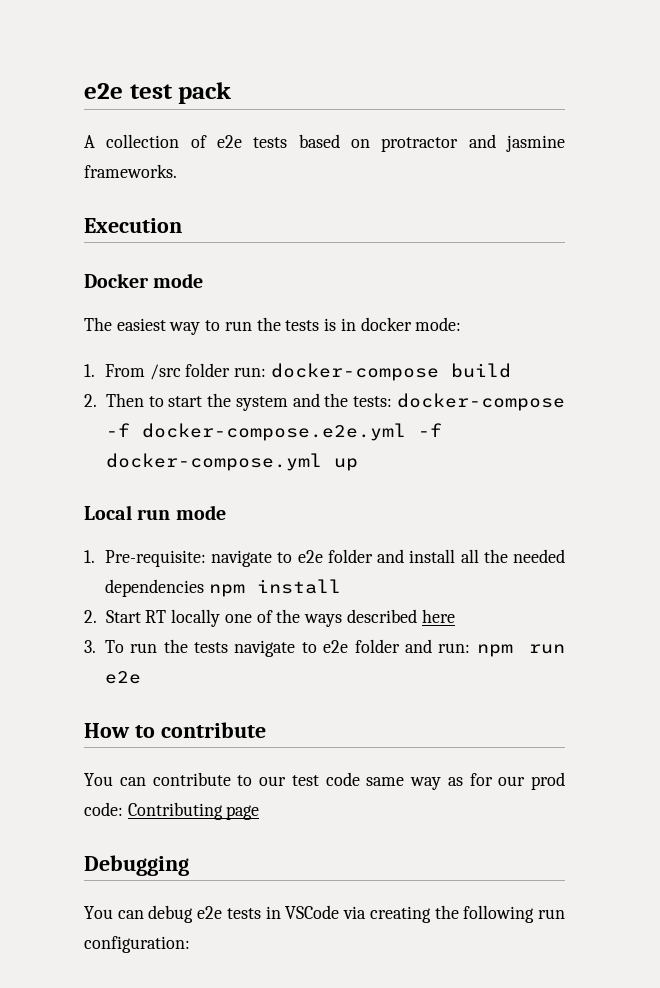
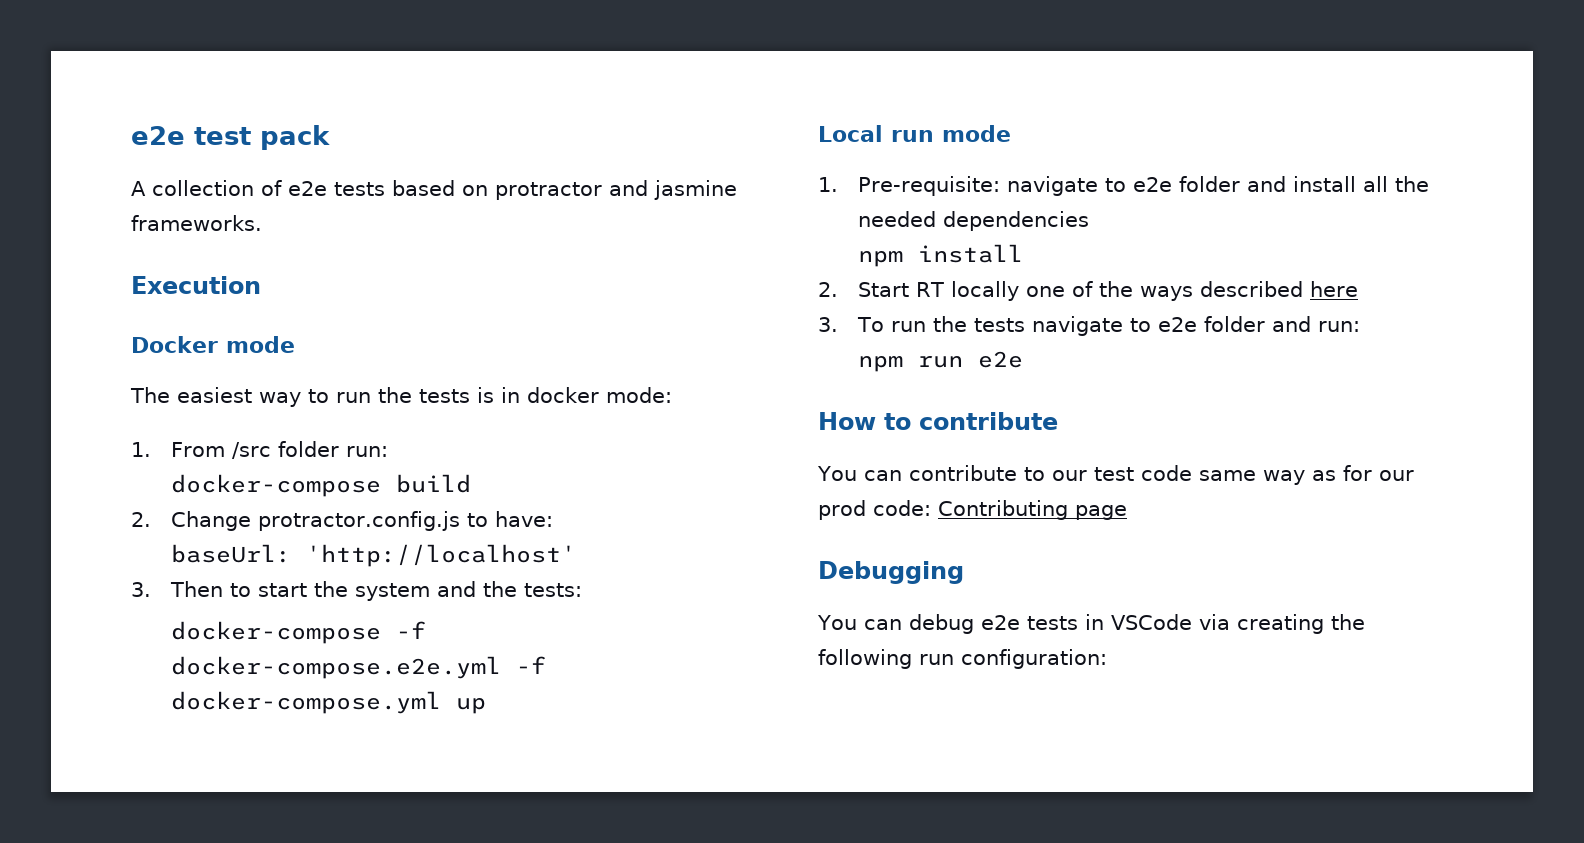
- 1. From /src folder run: docker-compose build
+ 1. From /src folder run:
+ docker-compose build
- 2. Then to start the system and the tests: docker-compose -f docker-compose.e2e.yml -f docker-compose.yml up
+ 2. Change protractor.config.js to have:
+ baseUrl: 'http://localhost'
+ 3. Then to start the system and the tests:
+ docker-compose -f docker-compose.e2e.yml -f docker-compose.yml up
- 1. Pre-requisite: navigate to e2e folder and install all the needed dependencies npm install
+ 1. Pre-requisite: navigate to e2e folder and install all the needed dependencies
+ npm install
- 3. To run the tests navigate to e2e folder and run: npm run e2e
+ 3. To run the tests navigate to e2e folder and run:
+ npm run e2e

